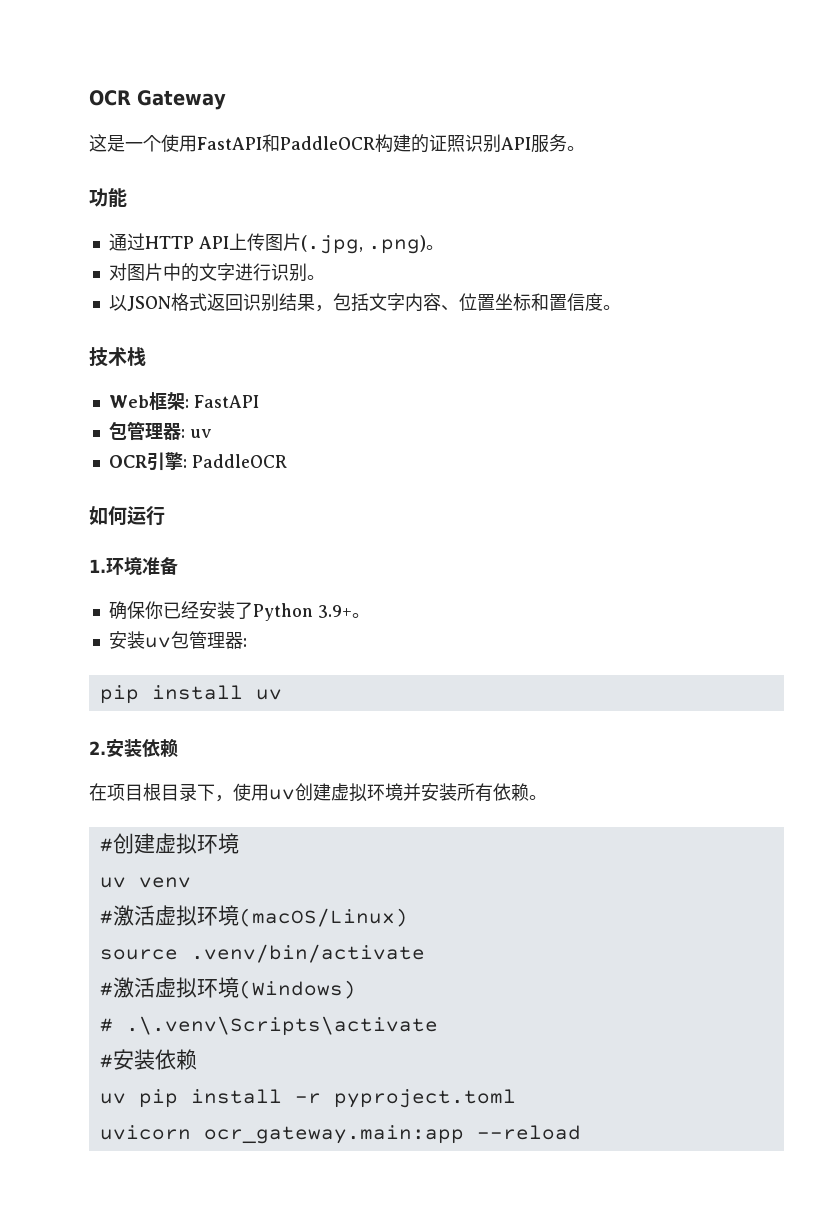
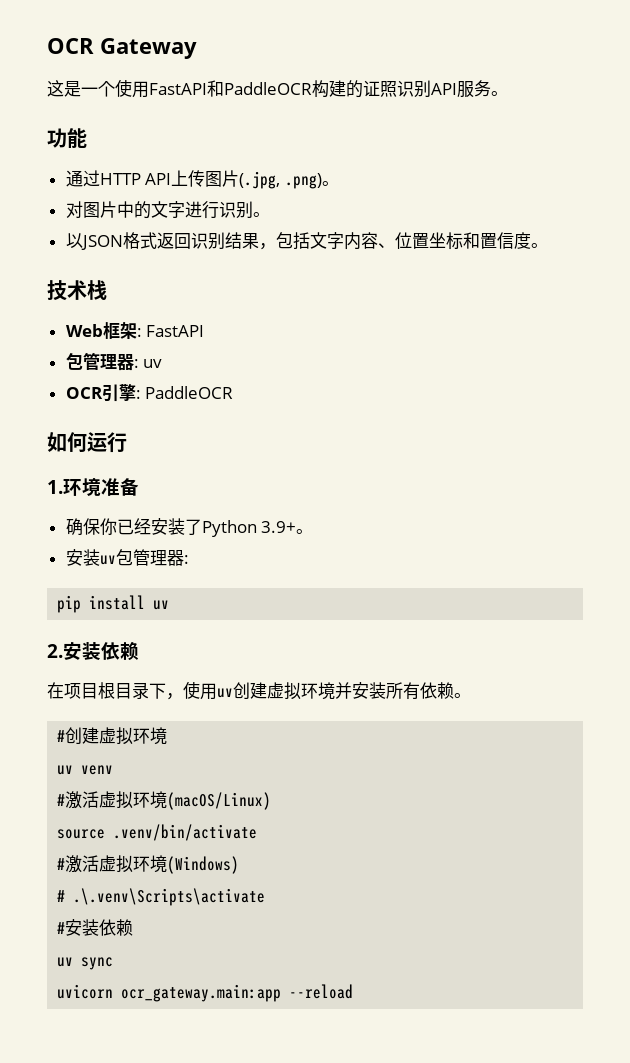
- uv pip install -r pyproject.toml
+ uv sync

